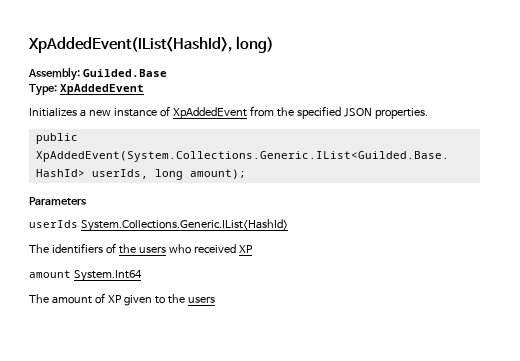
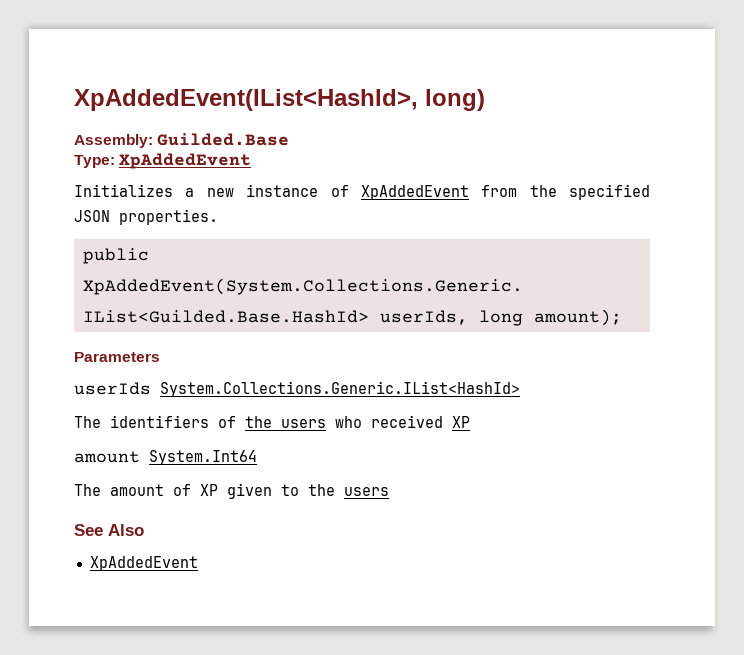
+ See Also
+ XpAddedEvent

